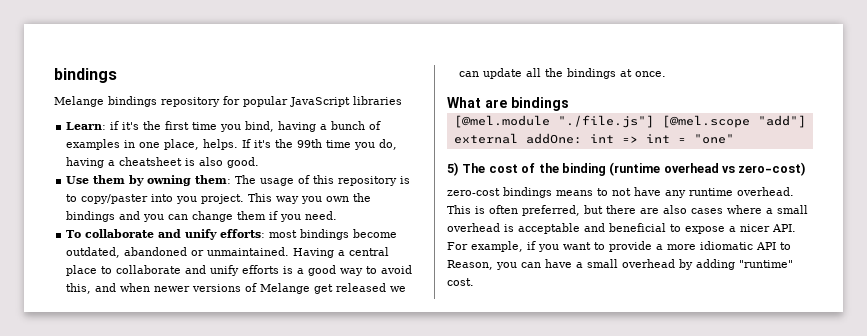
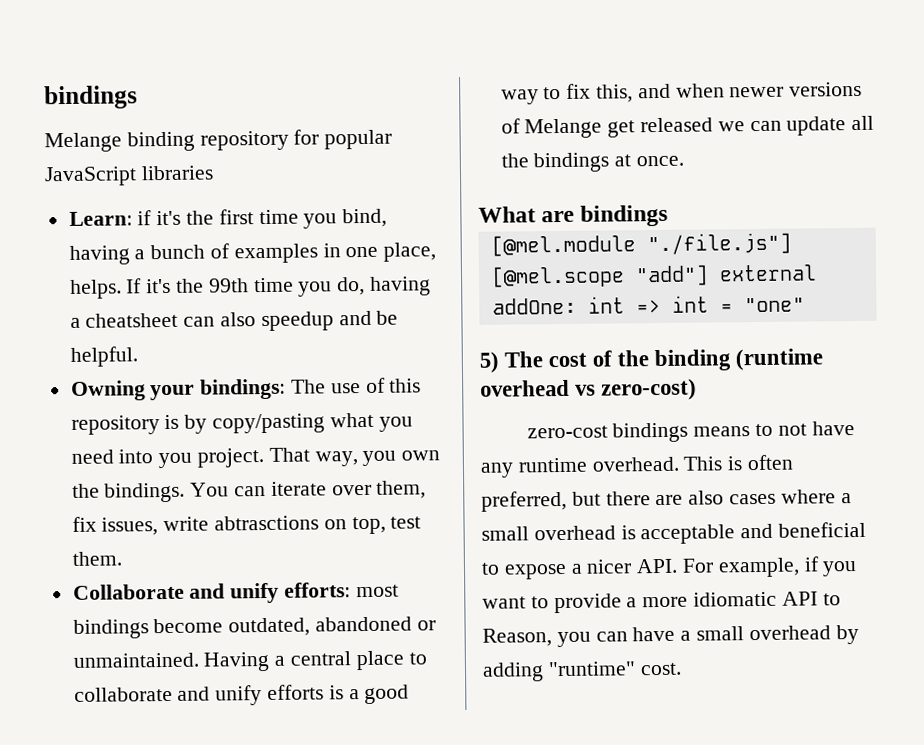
- Melange bindings repository for popular JavaScript libraries
+ Melange binding repository for popular JavaScript libraries
- If it's the 99th time you do, having a cheatsheet is also good.
- Use them by owning them: The usage of this repository is to copy/paster into you project.
+ If it's the 99th time you do, having a cheatsheet can also speedup and be helpful.
+ Owning your bindings: The use of this repository is by copy/pasting what you need into you project.
- This way you own the bindings and you can change them if you need.
- To collaborate and unify efforts: most bindings become outdated, abandoned or unmaintained.
+ That way, you own the bindings. You can iterate over them, fix issues, write abtrasctions on top, test them.
+ Collaborate and unify efforts: most bindings become outdated, abandoned or unmaintained.
- Having a central place to collaborate and unify efforts is a good way to avoid this, and when newer versions of Melange get released we can update all the bindings at once.
+ Having a central place to collaborate and unify efforts is a good way to fix this, and when newer versions of Melange get released we can update all the bindings at once.

